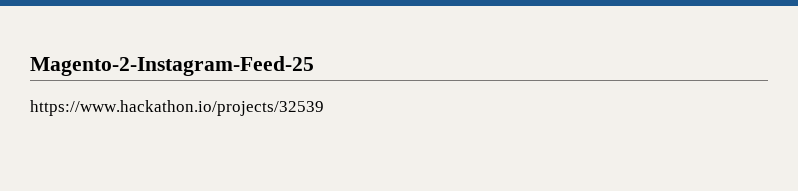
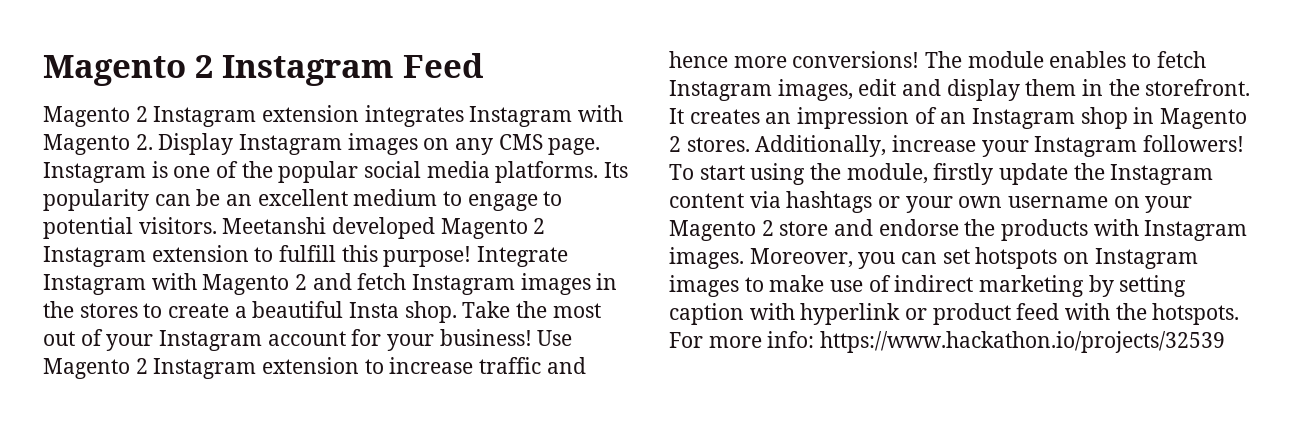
- Magento-2-Instagram-Feed-25
- https://www.hackathon.io/projects/32539
+ Magento 2 Instagram Feed
+ Magento 2 Instagram extension integrates Instagram with Magento 2. Display Instagram images on any CMS page. Instagram is one of the popular social media platforms. Its popularity can be an excellent medium to engage to potential visitors. Meetanshi developed Magento 2 Instagram extension to fulfill this purpose! Integrate Instagram with Magento 2 and fetch Instagram images in the stores to create a beautiful Insta shop. Take the most out of your Instagram account for your business! Use Magento 2 Instagram extension to increase traffic and hence more conversions! The module enables to fetch Instagram images, edit and display them in the storefront. It creates an impression of an Instagram shop in Magento 2 stores. Additionally, increase your Instagram followers! To start using the module, firstly update the Instagram content via hashtags or your own username on your Magento 2 store and endorse the products with Instagram images. Moreover, you can set hotspots on Instagram images to make use of indirect marketing by setting caption with hyperlink or product feed with the hotspots. For more info: https://www.hackathon.io/projects/32539

